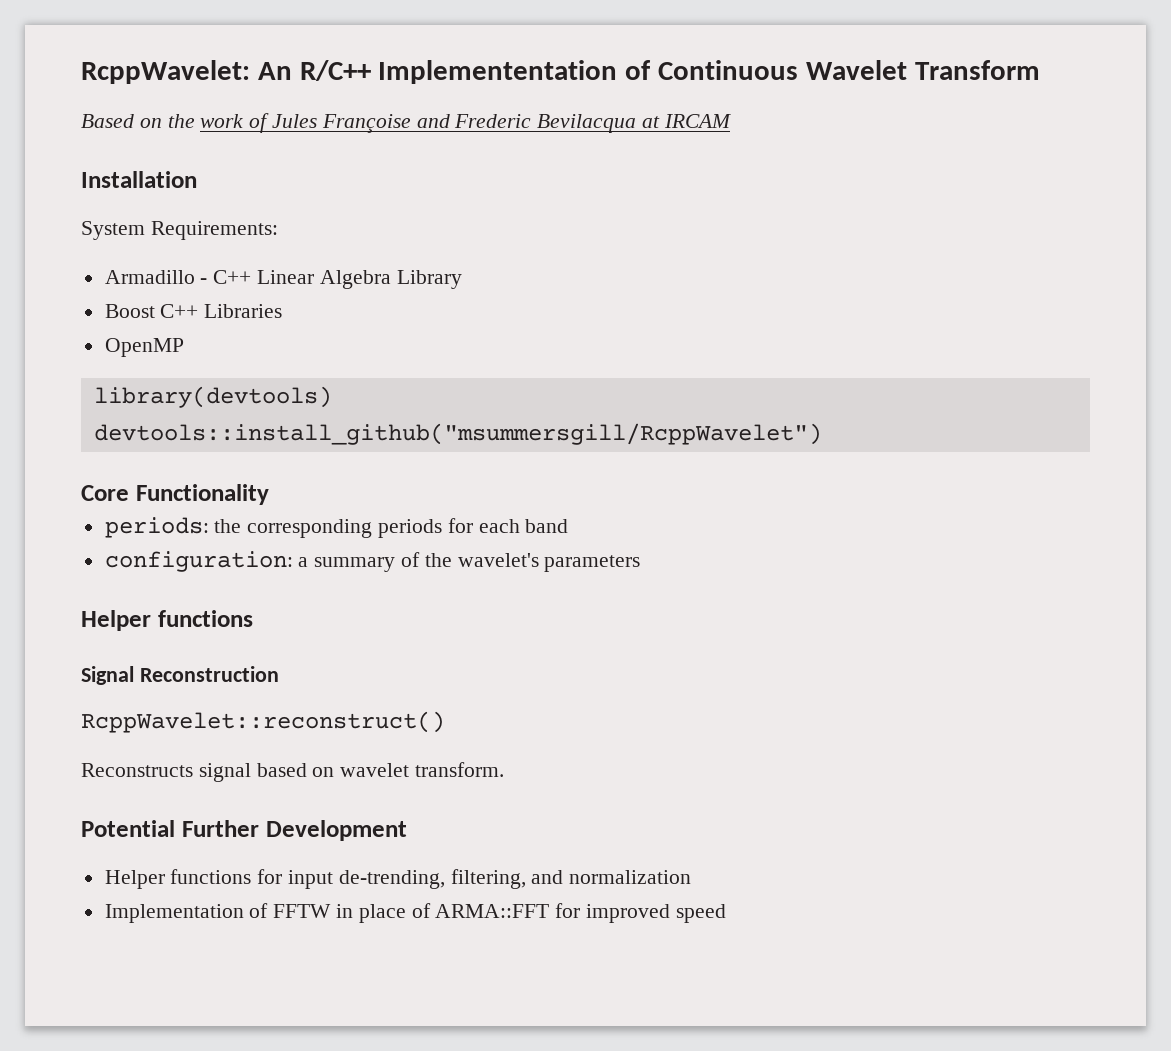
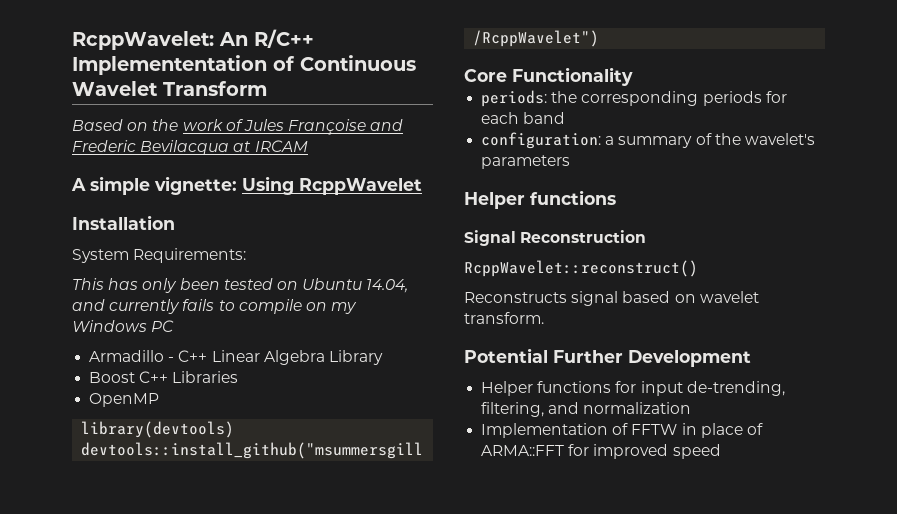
+ A simple vignette: Using RcppWavelet
  Installation
  System Requirements:
+ This has only been tested on Ubuntu 14.04, and currently fails to compile on my Windows PC

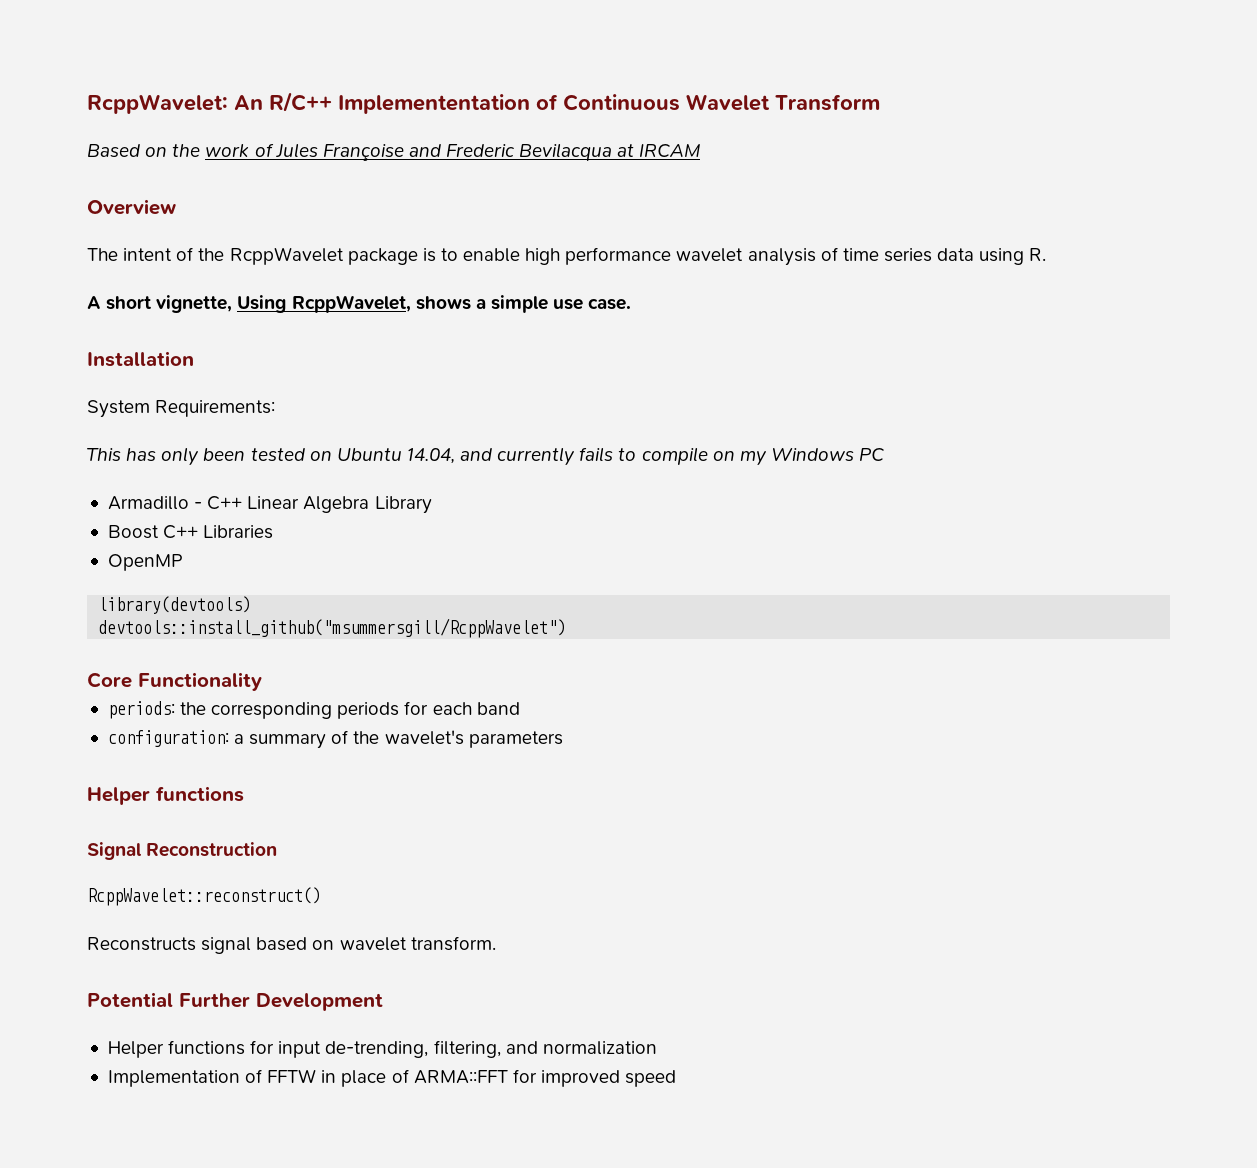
- A simple vignette: Using RcppWavelet
+ Overview
+ The intent of the RcppWavelet package is to enable high performance wavelet analysis of time series data using R.
+ A short vignette, Using RcppWavelet, shows a simple use case.

